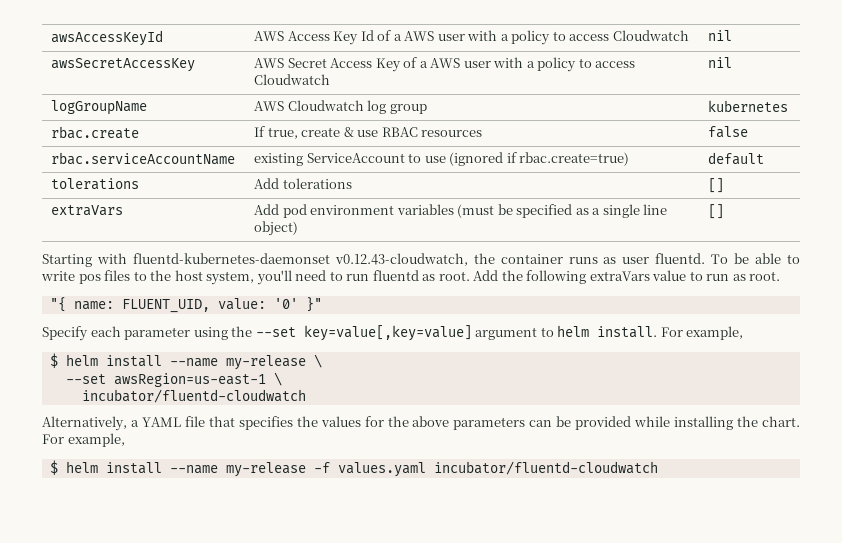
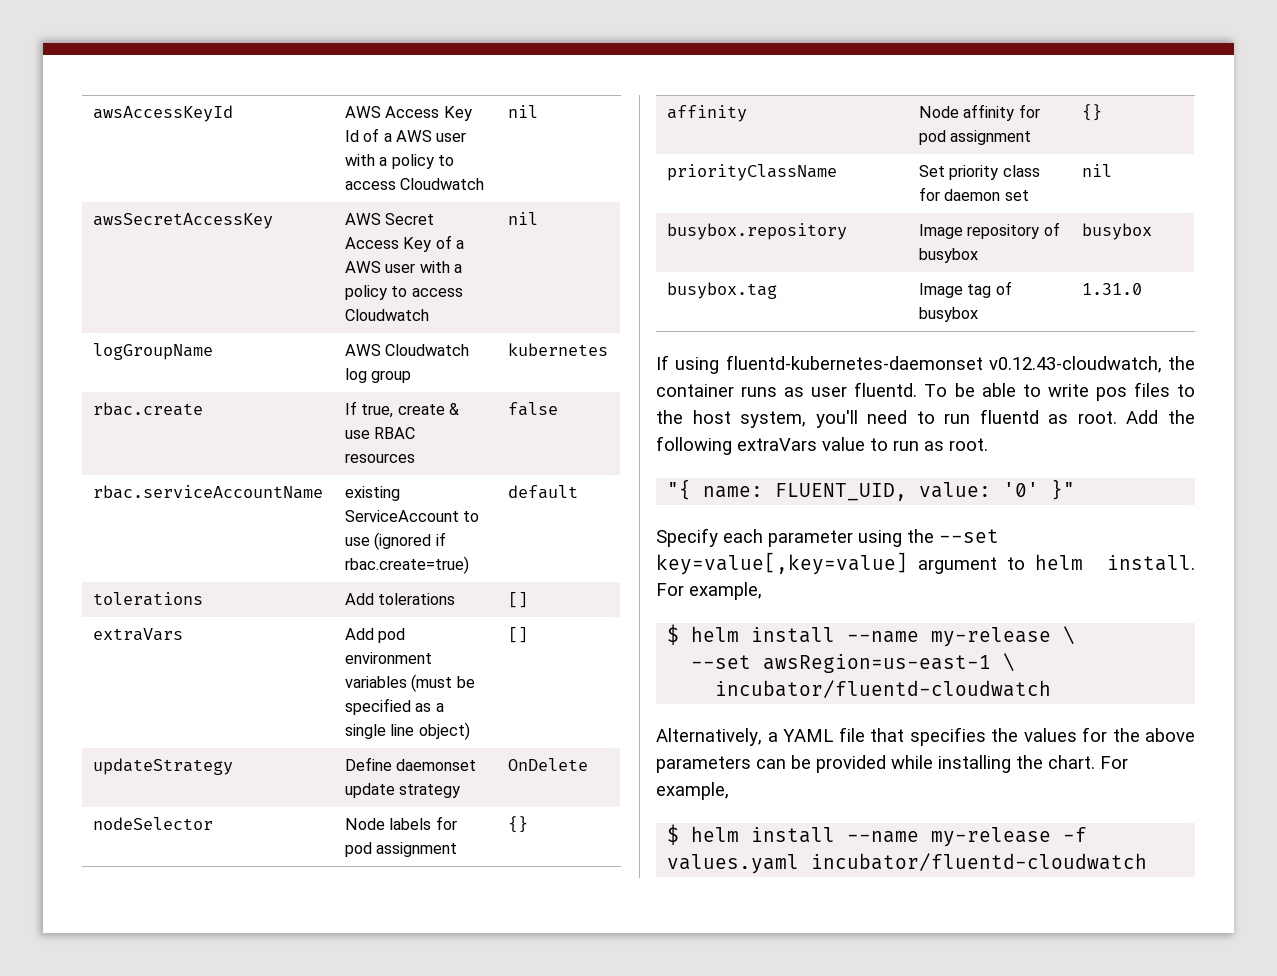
- Starting with fluentd-kubernetes-daemonset v0.12.43-cloudwatch, the container runs as user fluentd.
+ updateStrategy | Define daemonset update strategy | OnDelete
+ nodeSelector | Node labels for pod assignment | {}
+ affinity | Node affinity for pod assignment | {}
+ priorityClassName | Set priority class for daemon set | nil
+ busybox.repository | Image repository of busybox | busybox
+ busybox.tag | Image tag of busybox | 1.31.0
+ If using fluentd-kubernetes-daemonset v0.12.43-cloudwatch, the container runs as user fluentd.

